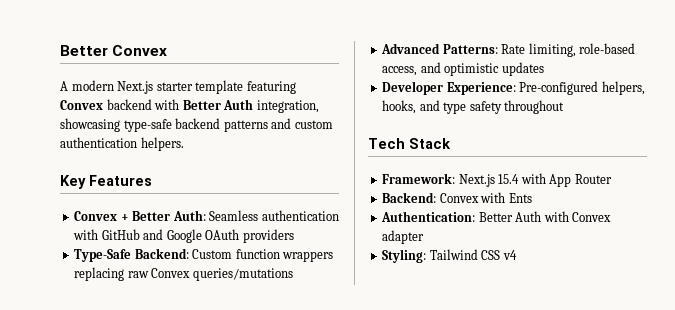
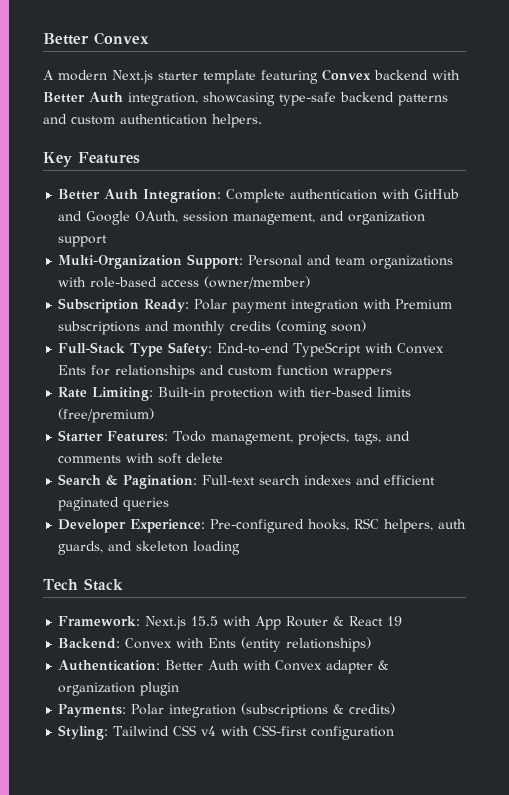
- Convex + Better Auth: Seamless authentication with GitHub and Google OAuth providers
- Type-Safe Backend: Custom function wrappers replacing raw Convex queries/mutations
- Advanced Patterns: Rate limiting, role-based access, and optimistic updates
- Developer Experience: Pre-configured helpers, hooks, and type safety throughout
+ Better Auth Integration: Complete authentication with GitHub and Google OAuth, session management, and organization support
+ Multi-Organization Support: Personal and team organizations with role-based access (owner/member)
+ Subscription Ready: Polar payment integration with Premium subscriptions and monthly credits (coming soon)
+ Full-Stack Type Safety: End-to-end TypeScript with Convex Ents for relationships and custom function wrappers
+ Rate Limiting: Built-in protection with tier-based limits (free/premium)
+ Starter Features: Todo management, projects, tags, and comments with soft delete
+ Search & Pagination: Full-text search indexes and efficient paginated queries
+ Developer Experience: Pre-configured hooks, RSC helpers, auth guards, and skeleton loading
- Framework: Next.js 15.4 with App Router
+ Framework: Next.js 15.5 with App Router & React 19
- Backend: Convex with Ents
+ Backend: Convex with Ents (entity relationships)
- Authentication: Better Auth with Convex adapter
+ Authentication: Better Auth with Convex adapter & organization plugin
+ Payments: Polar integration (subscriptions & credits)
- Styling: Tailwind CSS v4
+ Styling: Tailwind CSS v4 with CSS-first configuration

